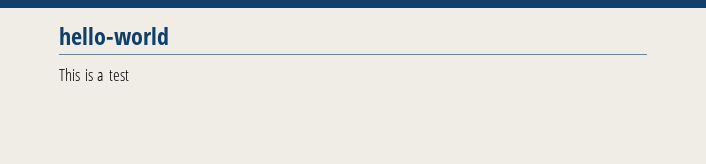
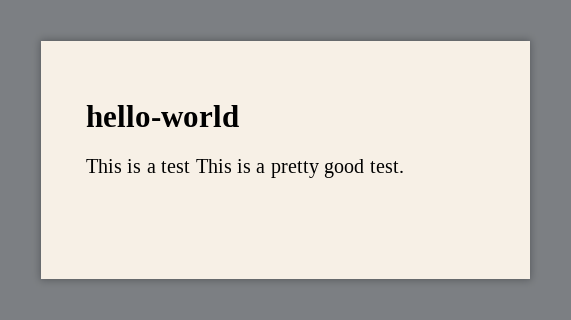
- This is a test
+ This is a test This is a pretty good test.

